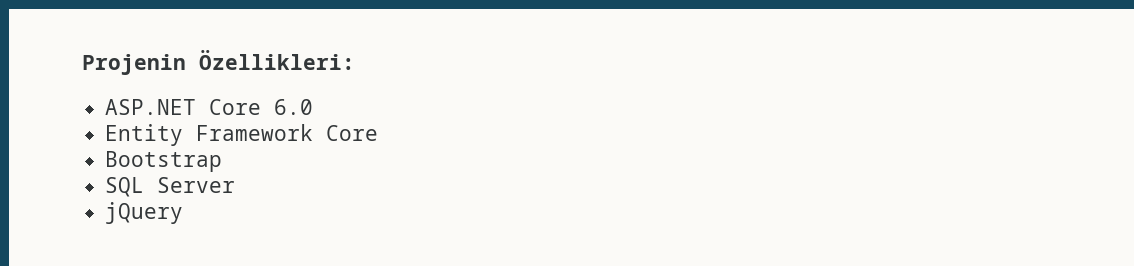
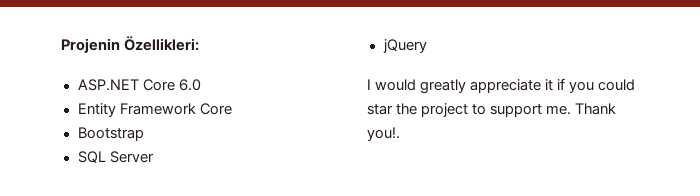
+ I would greatly appreciate it if you could star the project to support me. Thank you!.

